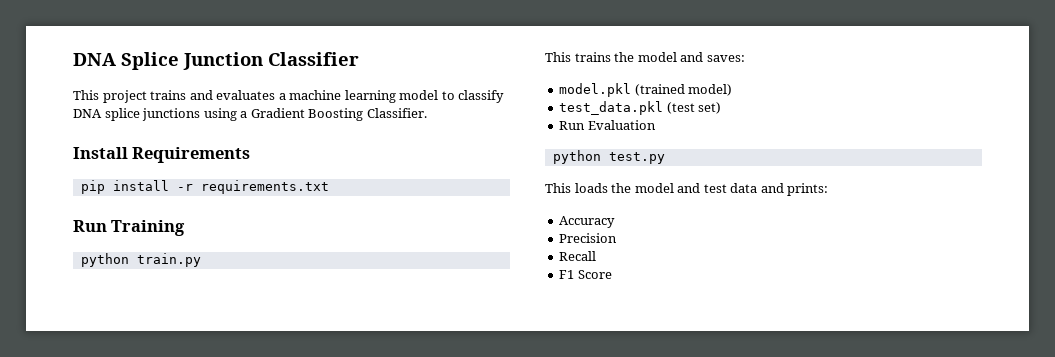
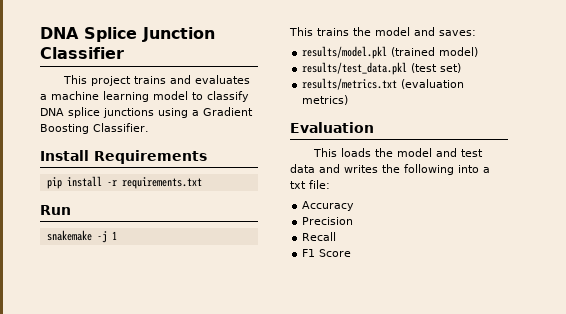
- Run Training
- python train.py
+ Run
+ snakemake -j 1
- model.pkl (trained model)
+ results/model.pkl (trained model)
- test_data.pkl (test set)
+ results/test_data.pkl (test set)
- Run Evaluation
+ results/metrics.txt (evaluation metrics)
+ Evaluation
- python test.py
- This loads the model and test data and prints:
+ This loads the model and test data and writes the following into a txt file:

